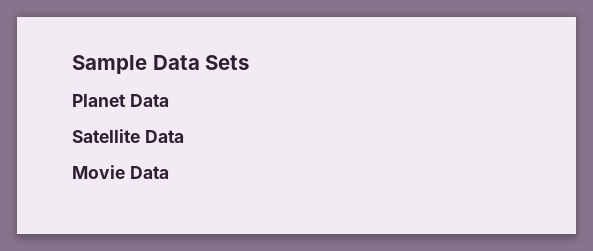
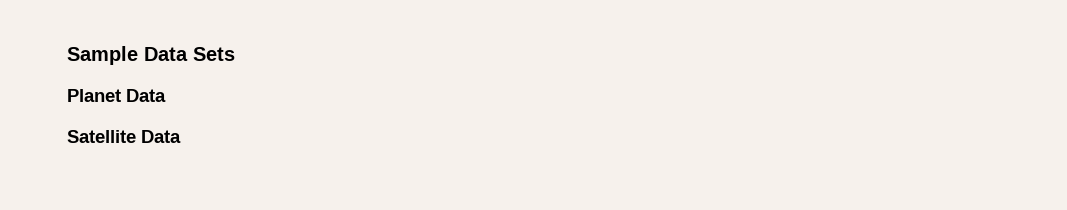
- Movie Data

